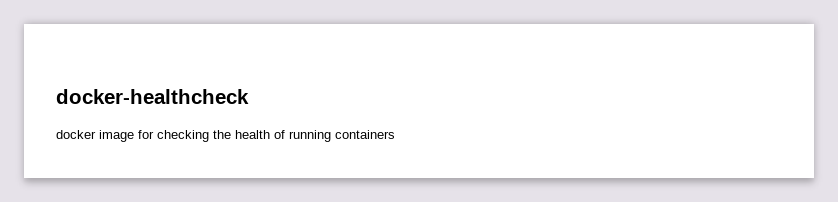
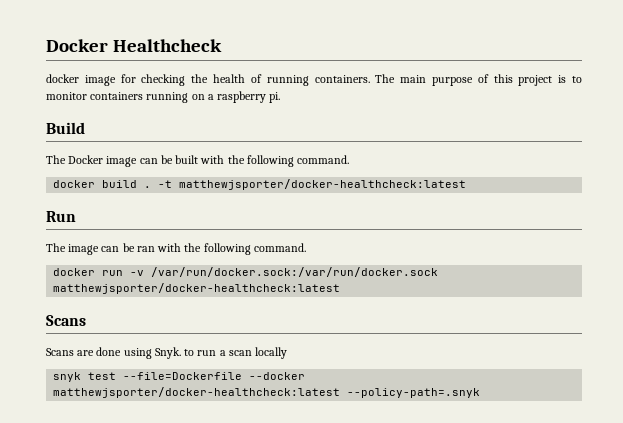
- docker-healthcheck
+ Docker Healthcheck
- docker image for checking the health of running containers
+ docker image for checking the health of running containers. The main purpose of this project is to monitor containers running on a raspberry pi.
+ Build
+ The Docker image can be built with the following command.
+ docker build . -t matthewjsporter/docker-healthcheck:latest
+ Run
+ The image can be ran with the following command.
+ docker run -v /var/run/docker.sock:/var/run/docker.sock matthewjsporter/docker-healthcheck:latest
+ Scans
+ Scans are done using Snyk. to run a scan locally
+ snyk test --file=Dockerfile --docker matthewjsporter/docker-healthcheck:latest --policy-path=.snyk

